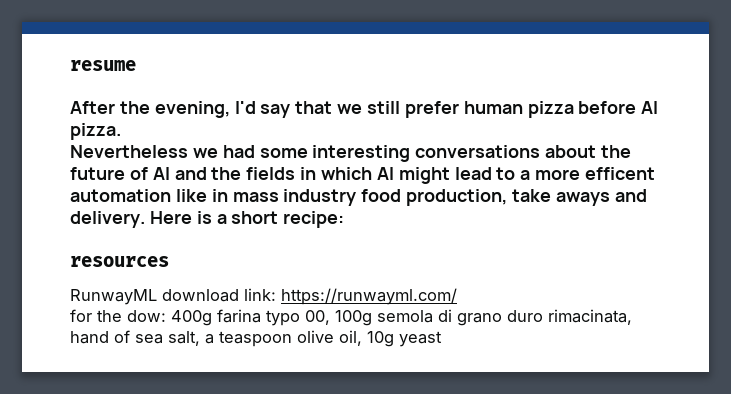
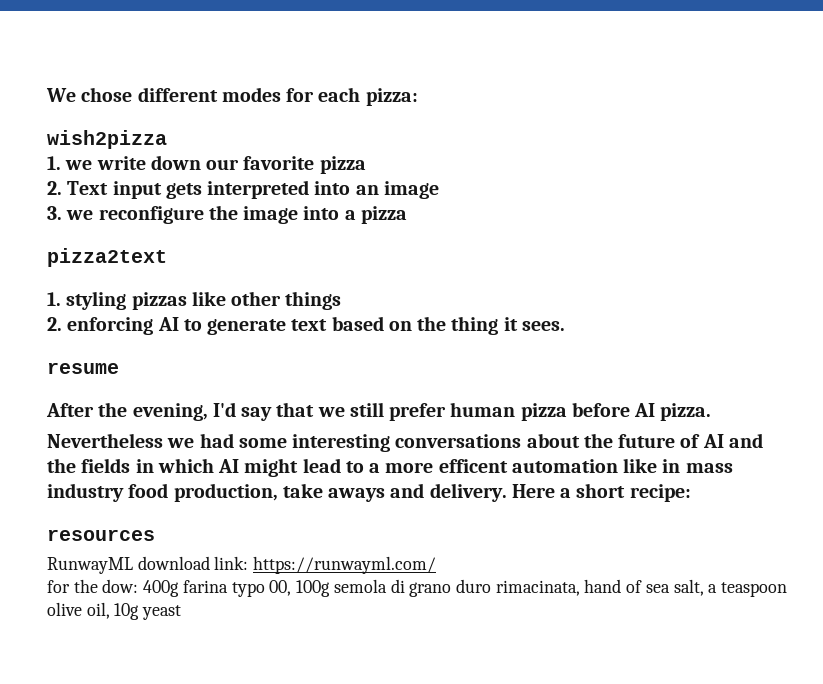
+ We chose different modes for each pizza:
+ wish2pizza
+ 1. we write down our favorite pizza
+ 2. Text input gets interpreted into an image
+ 3. we reconfigure the image into a pizza
+ pizza2text
+ 1. styling pizzas like other things
+ 2. enforcing AI to generate text based on the thing it sees.
- Here is a short recipe:
+ Here a short recipe:

